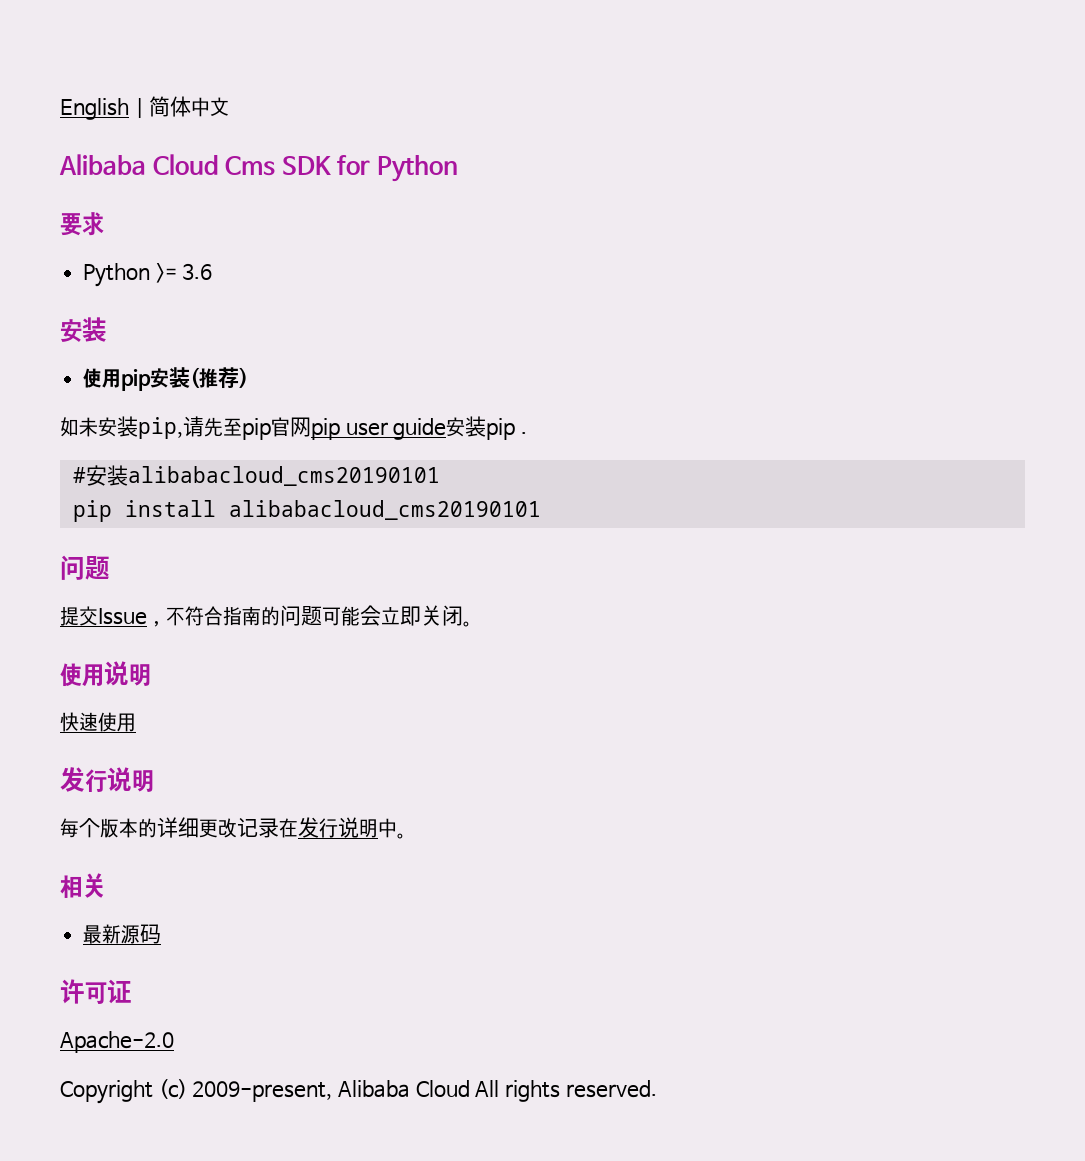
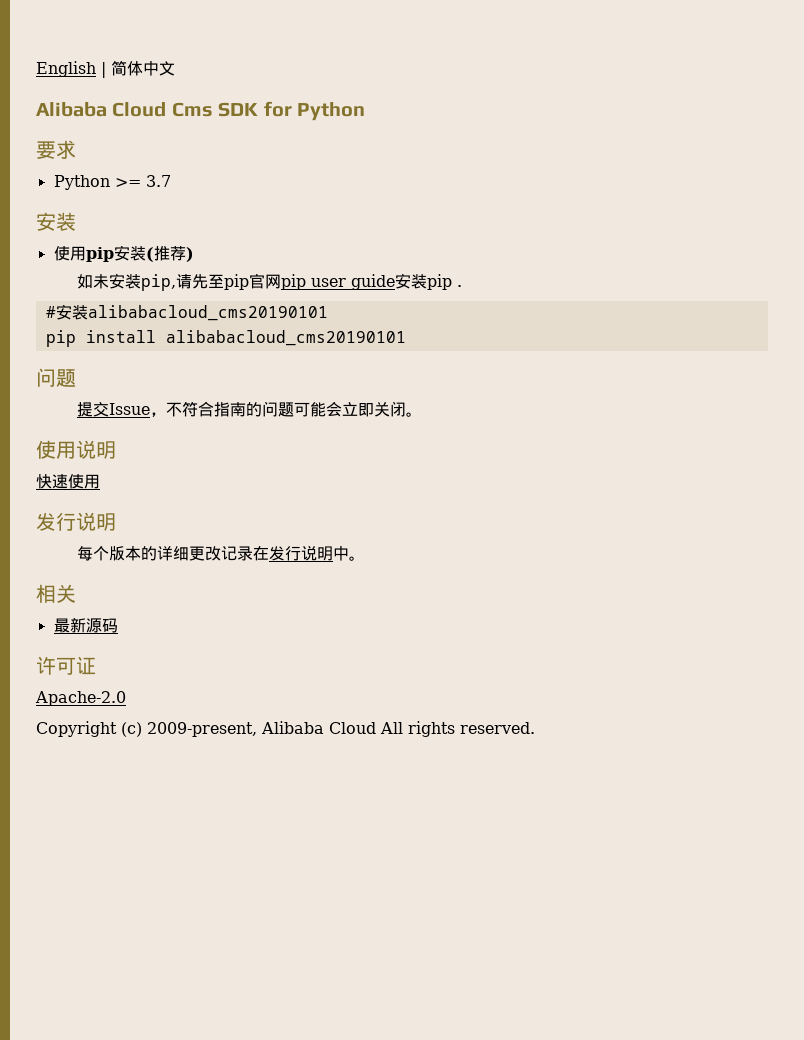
- Python >= 3.6
+ Python >= 3.7

